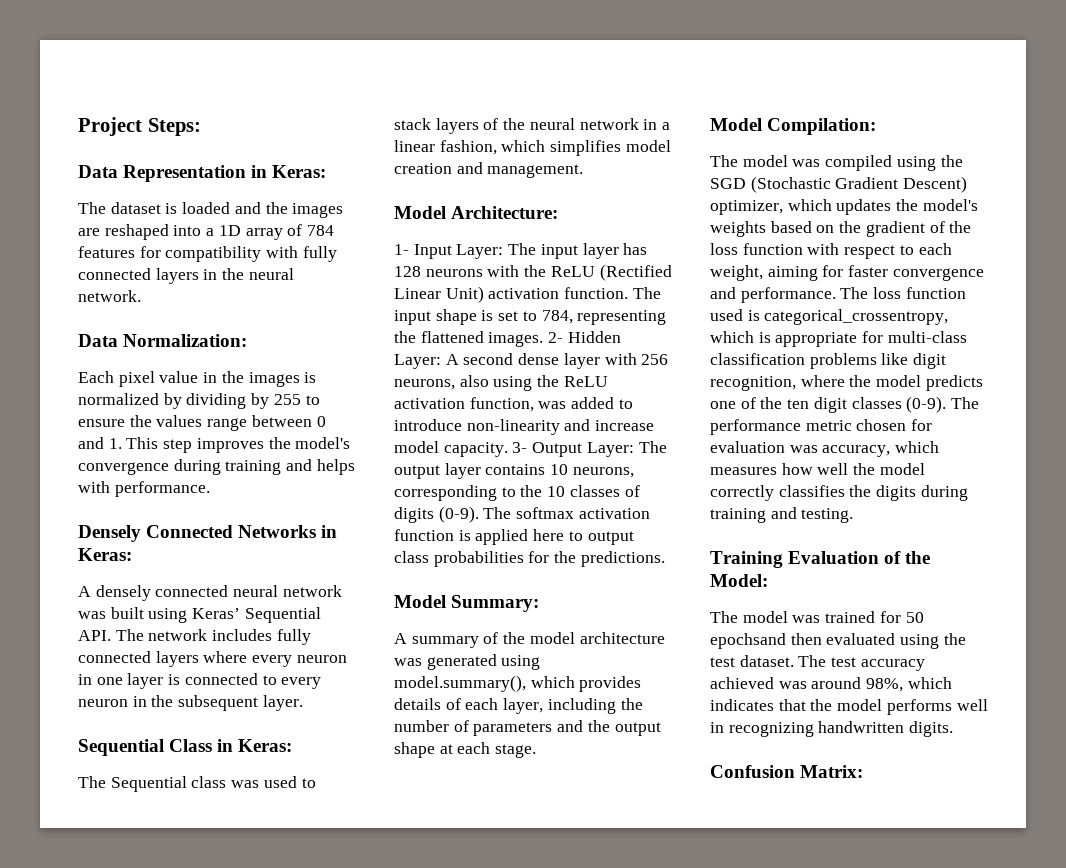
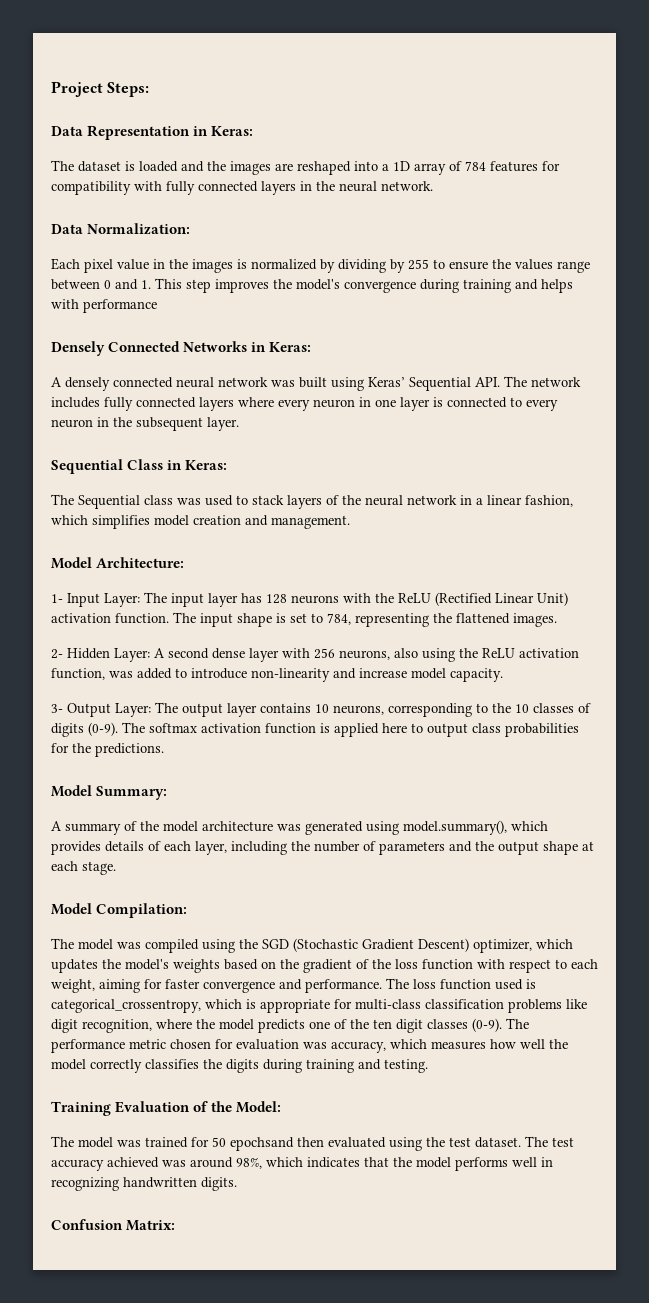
- Each pixel value in the images is normalized by dividing by 255 to ensure the values range between 0 and 1. This step improves the model's convergence during training and helps with performance.
+ Each pixel value in the images is normalized by dividing by 255 to ensure the values range between 0 and 1. This step improves the model's convergence during training and helps with performance
- The input shape is set to 784, representing the flattened images. 2- Hidden Layer: A second dense layer with 256 neurons, also using the ReLU activation function, was added to introduce non-linearity and increase model capacity. 3- Output Layer: The output layer contains 10 neurons, corresponding to the 10 classes of digits (0-9).
+ The input shape is set to 784, representing the flattened images.
+ 2- Hidden Layer: A second dense layer with 256 neurons, also using the ReLU activation function, was added to introduce non-linearity and increase model capacity.
+ 3- Output Layer: The output layer contains 10 neurons, corresponding to the 10 classes of digits (0-9).

